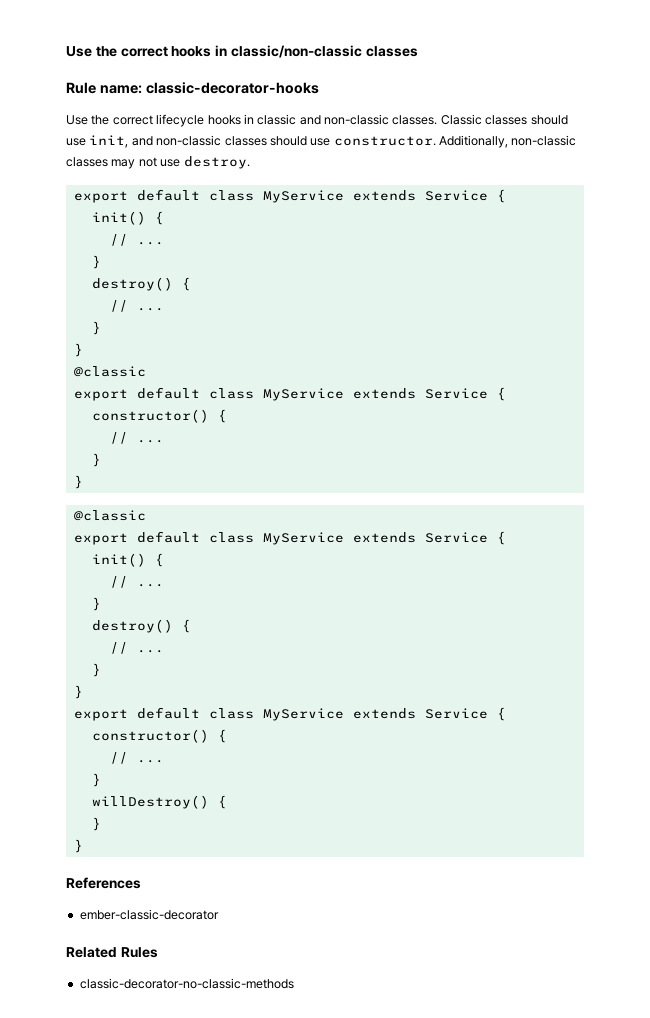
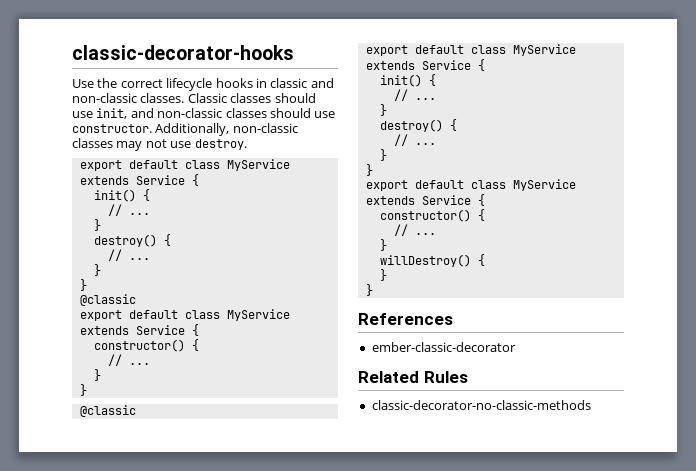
- Use the correct hooks in classic/non-classic classes
- Rule name: classic-decorator-hooks
+ classic-decorator-hooks

